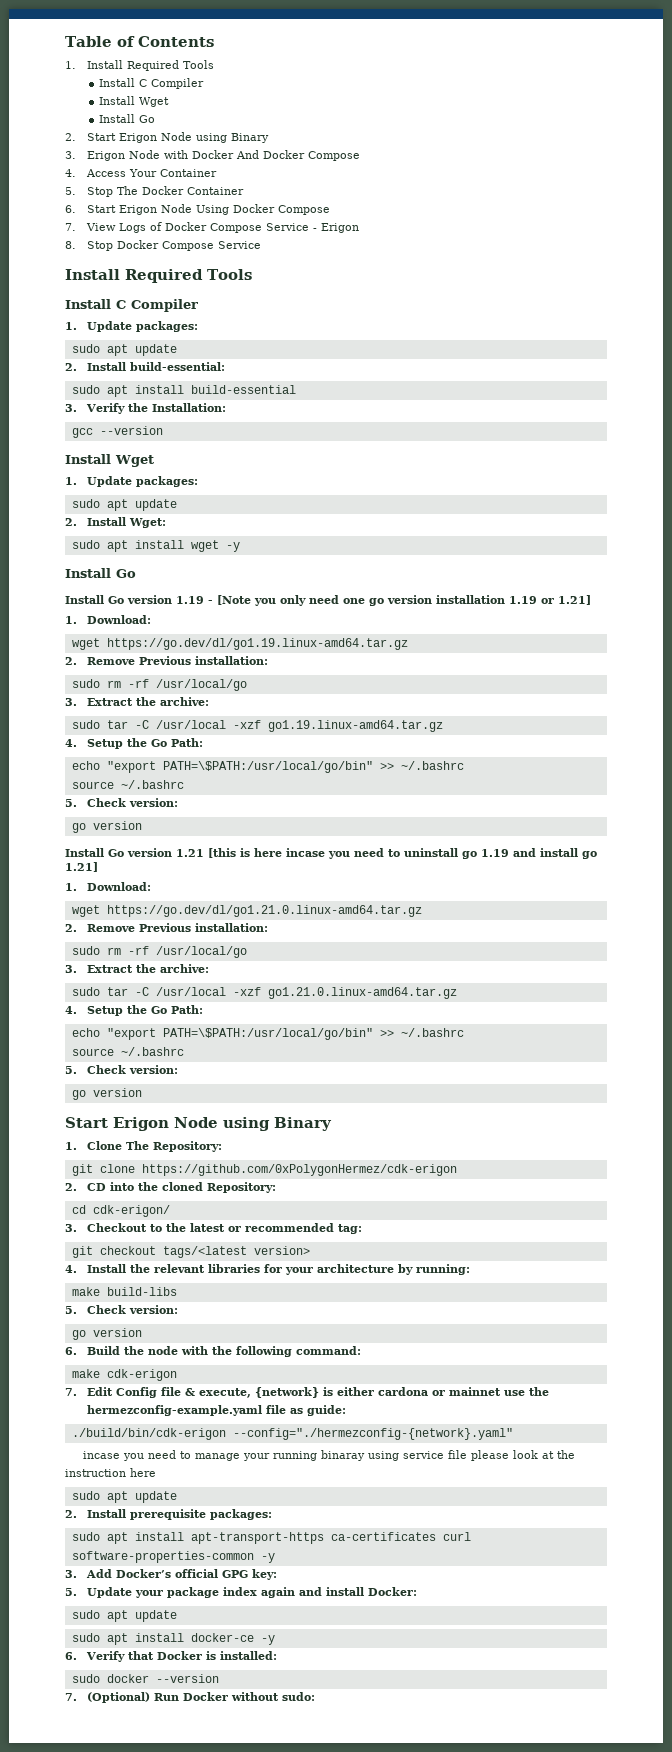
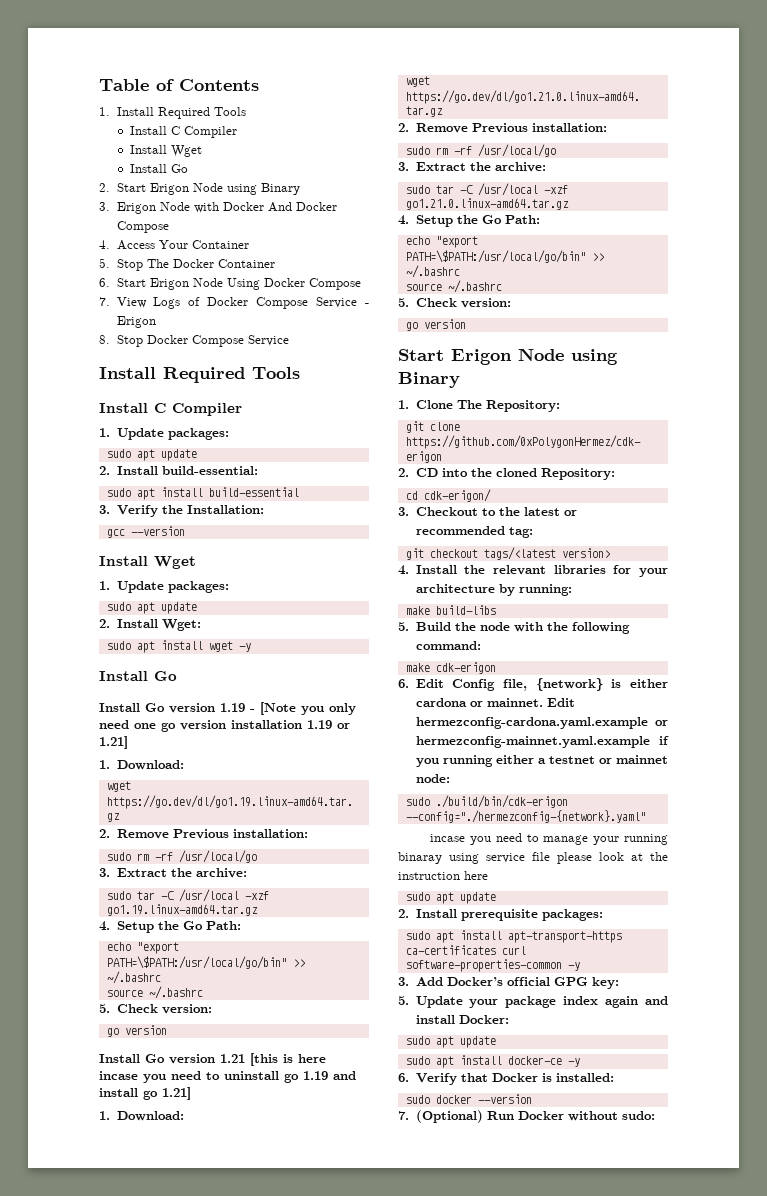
  make build-libs
- 5. Check version:
- go version
- 6. Build the node with the following command:
+ 5. Build the node with the following command:
- 7. Edit Config file & execute, {network} is either cardona or mainnet use the hermezconfig-example.yaml file as guide:
- ./build/bin/cdk-erigon --config="./hermezconfig-{network}.yaml"
+ 6. Edit Config file, {network} is either cardona or mainnet. Edit hermezconfig-cardona.yaml.example or hermezconfig-mainnet.yaml.example if you running either a testnet or mainnet node:
+ sudo ./build/bin/cdk-erigon --config="./hermezconfig-{network}.yaml"

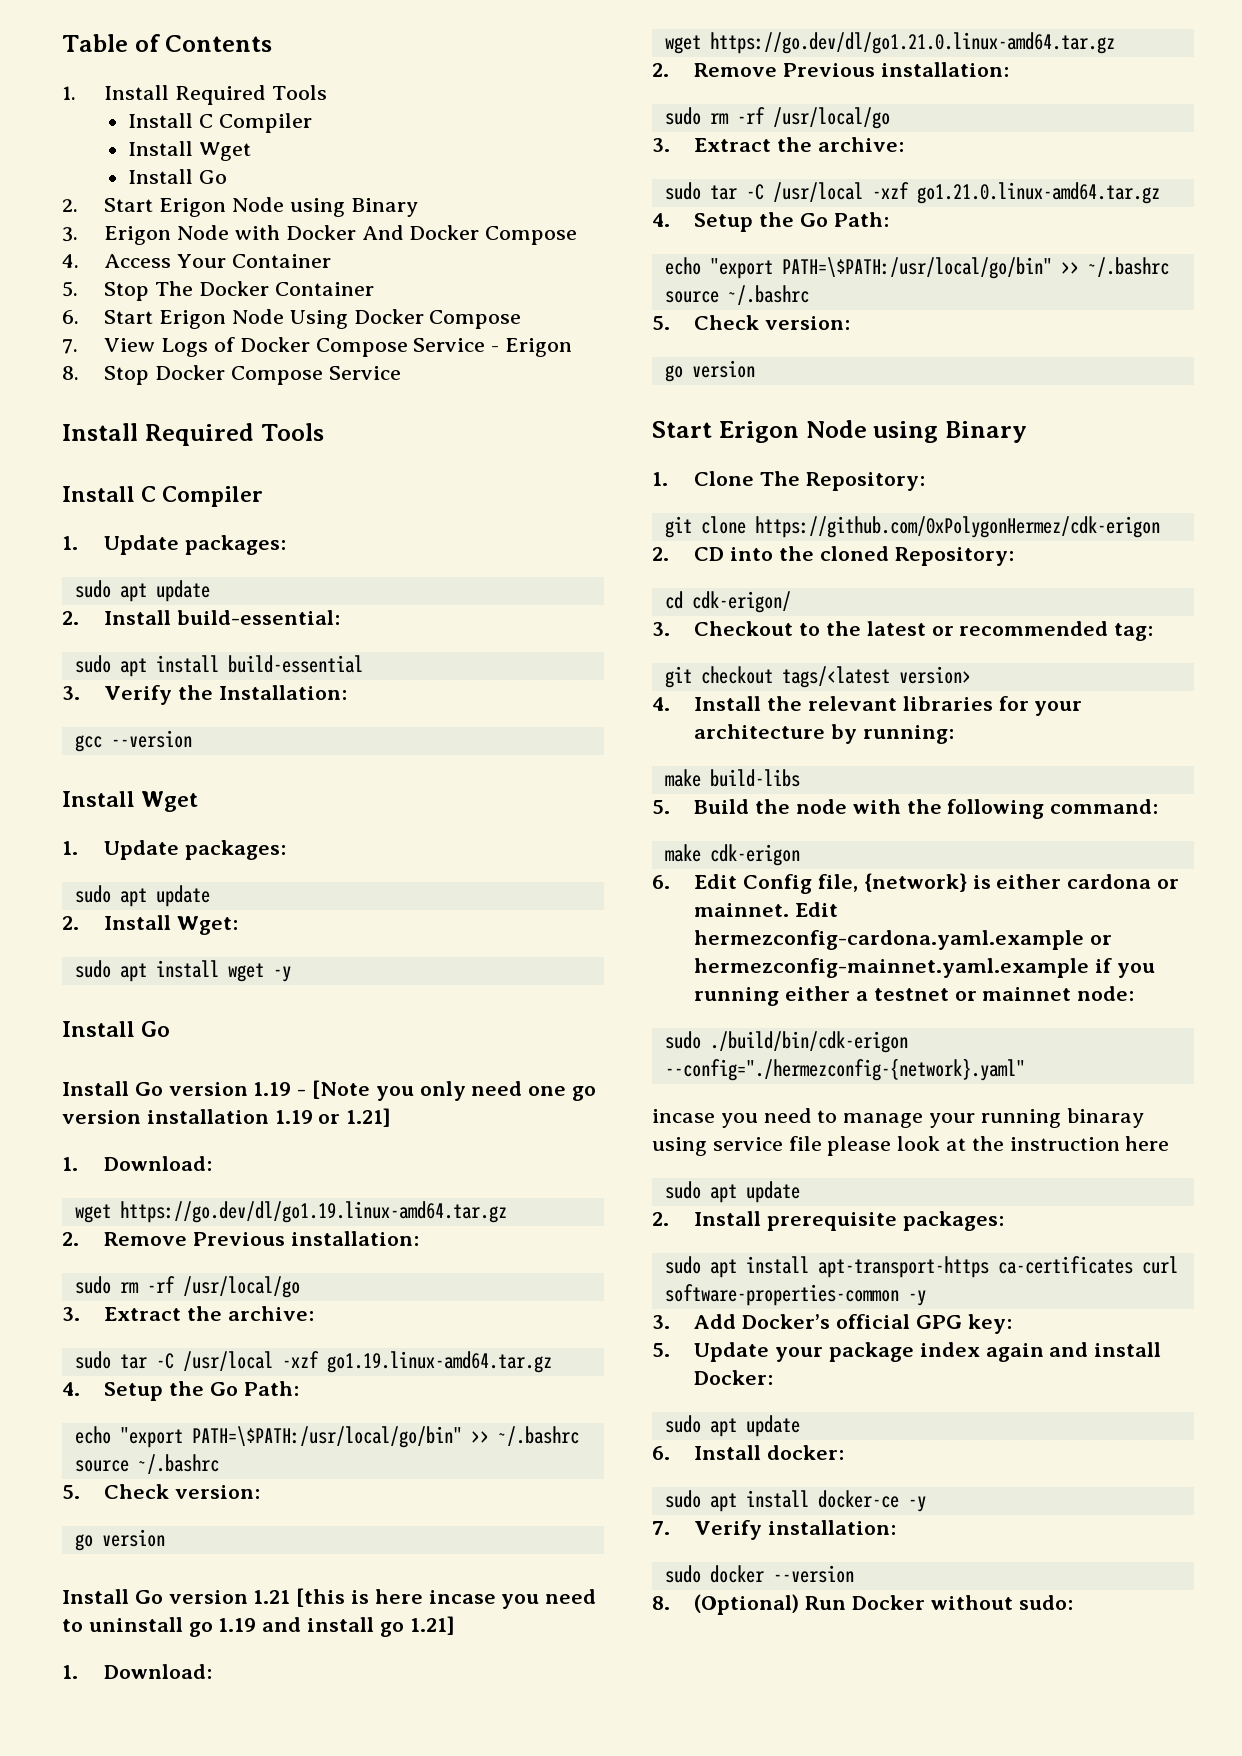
+ 6. Install docker:
- 6. Verify that Docker is installed:
+ 7. Verify installation:
- 7. (Optional) Run Docker without sudo:
+ 8. (Optional) Run Docker without sudo:

